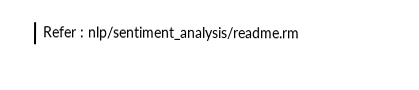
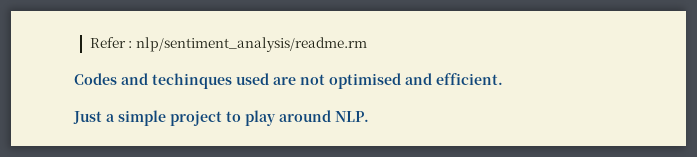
+ Codes and techinques used are not optimised and efficient.
+ Just a simple project to play around NLP.

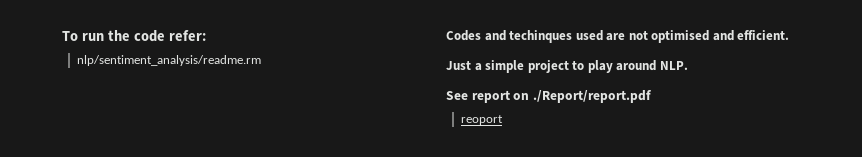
- Refer : nlp/sentiment_analysis/readme.rm
+ To run the code refer:
+ nlp/sentiment_analysis/readme.rm
+ See report on ./Report/report.pdf
+ reoport

